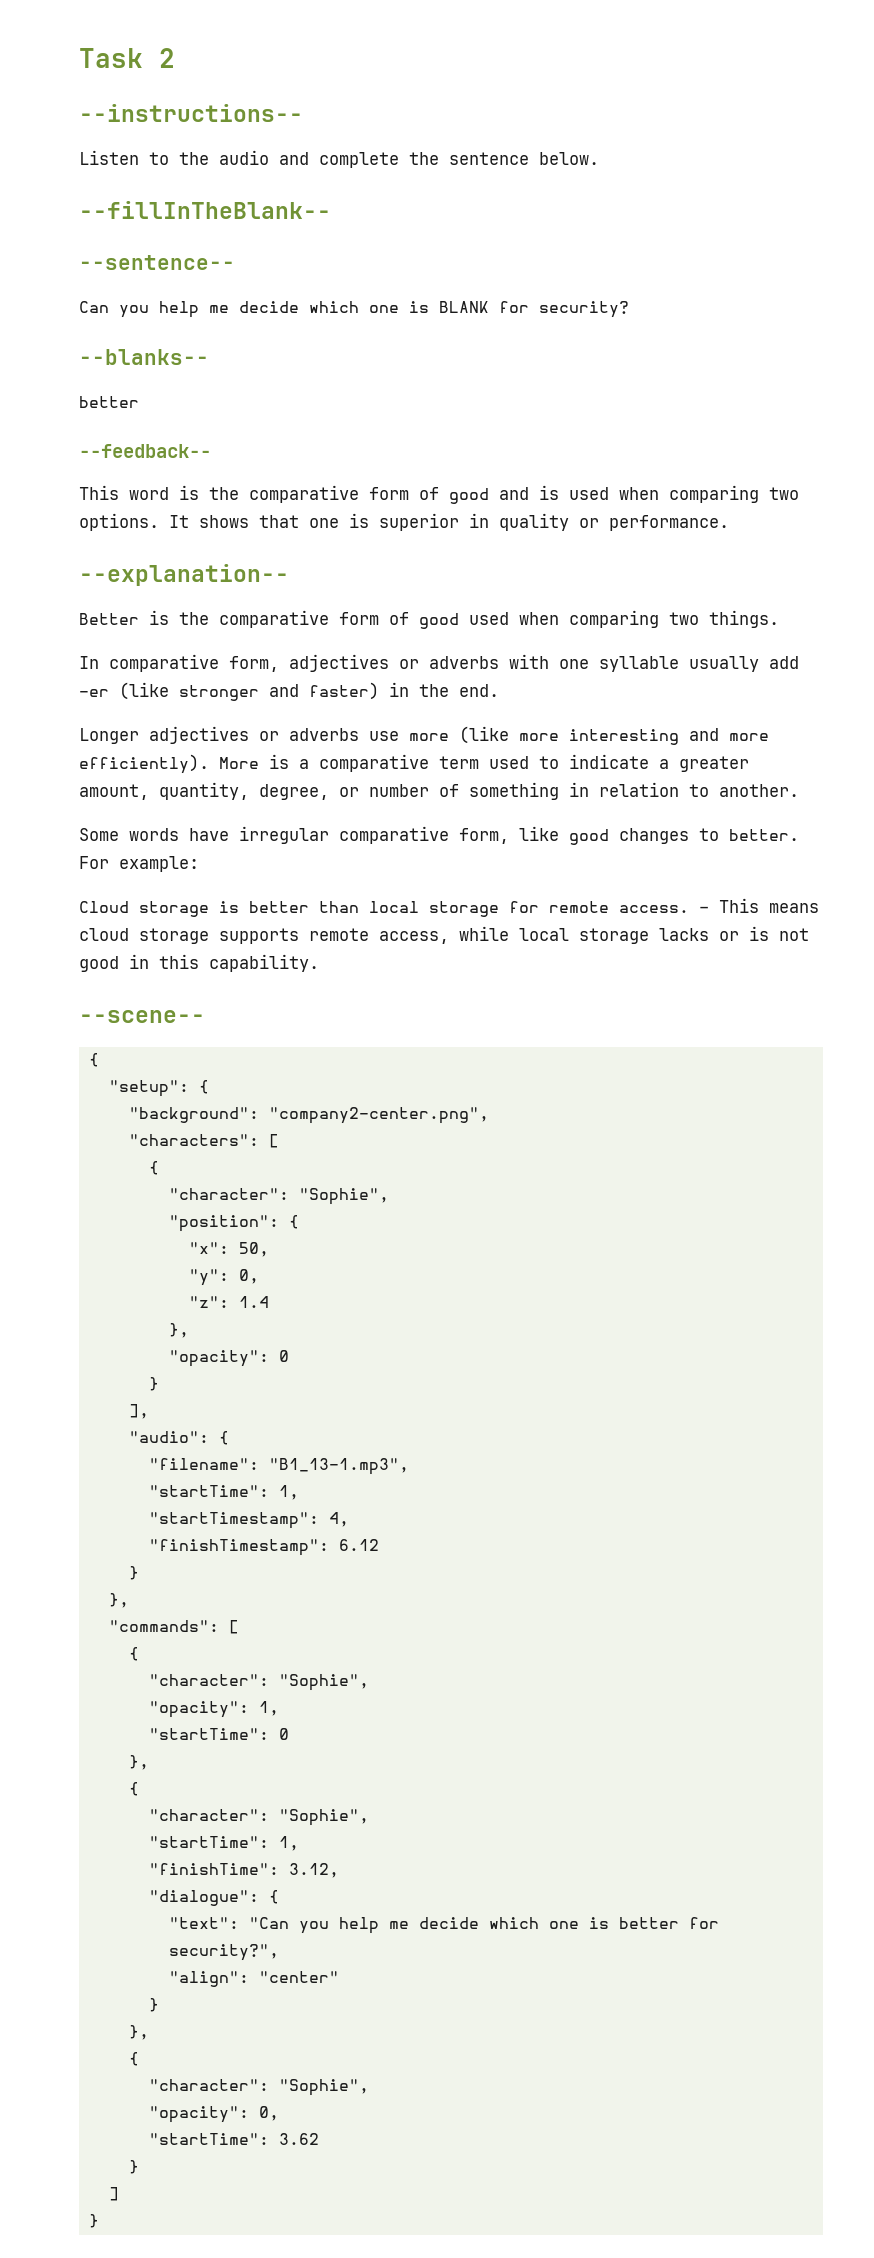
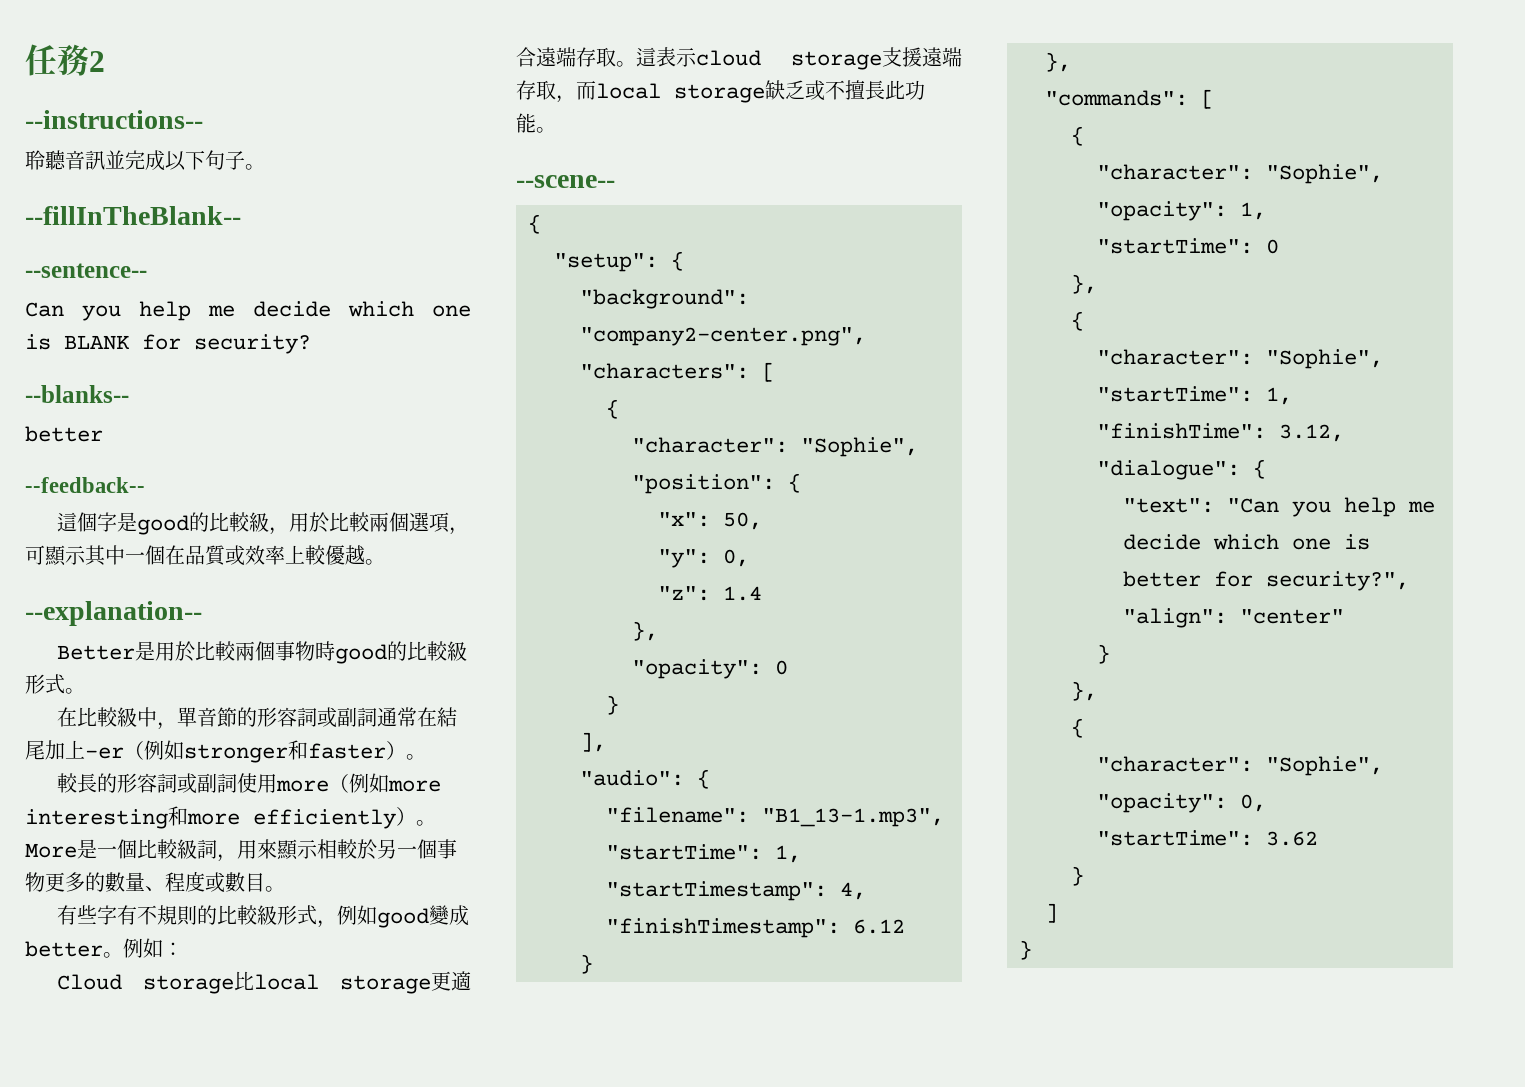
- Task 2
+ 任務2
- Listen to the audio and complete the sentence below.
+ 聆聽音訊並完成以下句子。
- This word is the comparative form of good and is used when comparing two options. It shows that one is superior in quality or performance.
+ 這個字是good的比較級，用於比較兩個選項，可顯示其中一個在品質或效率上較優越。
  --explanation--
- Better is the comparative form of good used when comparing two things.
- In comparative form, adjectives or adverbs with one syllable usually add -er (like stronger and faster) in the end.
- Longer adjectives or adverbs use more (like more interesting and more efficiently). More is a comparative term used to indicate a greater amount, quantity, degree, or number of something in relation to another.
- Some words have irregular comparative form, like good changes to better. For example:
- Cloud storage is better than local storage for remote access. – This means cloud storage supports remote access, while local storage lacks or is not good in this capability.
+ Better是用於比較兩個事物時good的比較級形式。
+ 在比較級中，單音節的形容詞或副詞通常在結尾加上-er（例如stronger和faster）。
+ 較長的形容詞或副詞使用more（例如more interesting和more efficiently）。More是一個比較級詞，用來顯示相較於另一個事物更多的數量、程度或數目。
+ 有些字有不規則的比較級形式，例如good變成better。例如：
+ Cloud storage比local storage更適合遠端存取。這表示cloud storage支援遠端存取，而local storage缺乏或不擅長此功能。

